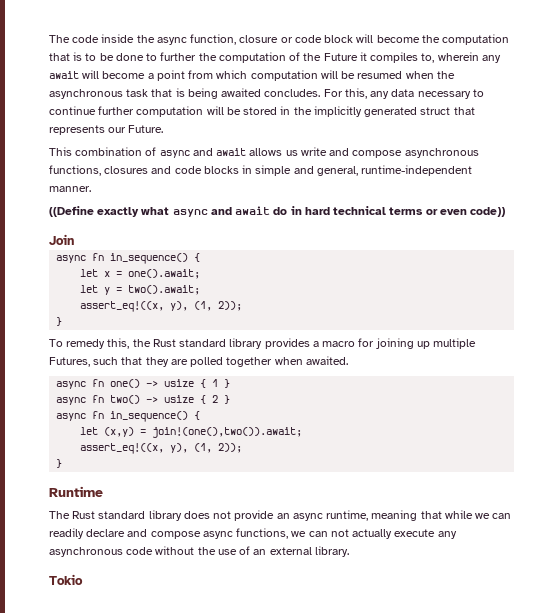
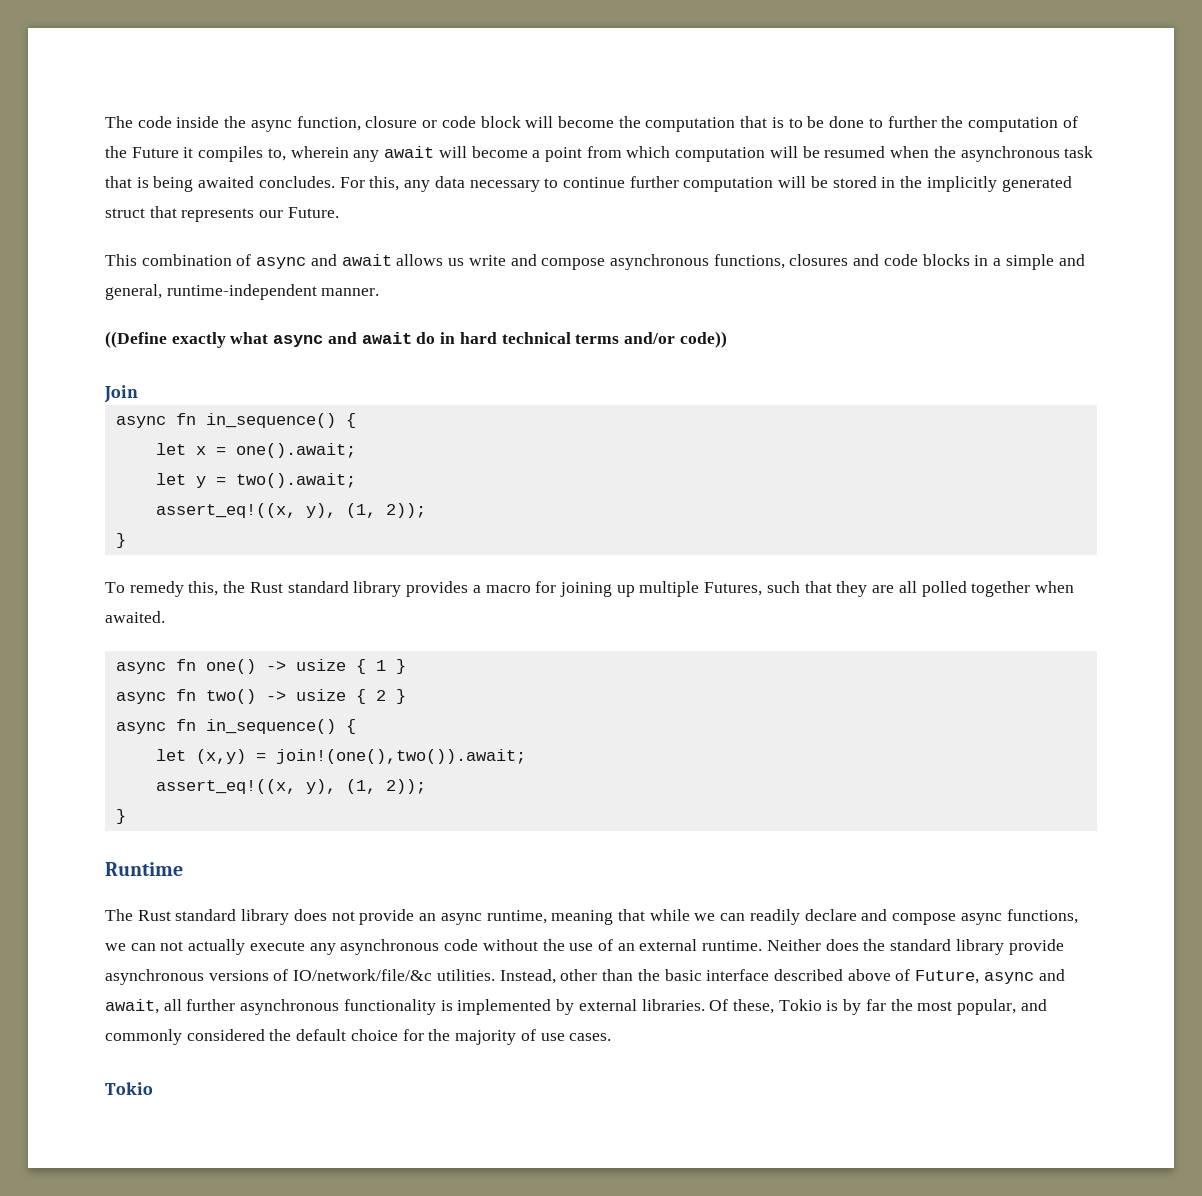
- This combination of async and await allows us write and compose asynchronous functions, closures and code blocks in simple and general, runtime-independent manner.
+ This combination of async and await allows us write and compose asynchronous functions, closures and code blocks in a simple and general, runtime-independent manner.
- ((Define exactly what async and await do in hard technical terms or even code))
+ ((Define exactly what async and await do in hard technical terms and/or code))
- To remedy this, the Rust standard library provides a macro for joining up multiple Futures, such that they are polled together when awaited.
+ To remedy this, the Rust standard library provides a macro for joining up multiple Futures, such that they are all polled together when awaited.
- The Rust standard library does not provide an async runtime, meaning that while we can readily declare and compose async functions, we can not actually execute any asynchronous code without the use of an external library.
+ The Rust standard library does not provide an async runtime, meaning that while we can readily declare and compose async functions, we can not actually execute any asynchronous code without the use of an external runtime. Neither does the standard library provide asynchronous versions of IO/network/file/&c utilities. Instead, other than the basic interface described above of Future, async and await, all further asynchronous functionality is implemented by external libraries. Of these, Tokio is by far the most popular, and commonly considered the default choice for the majority of use cases.

